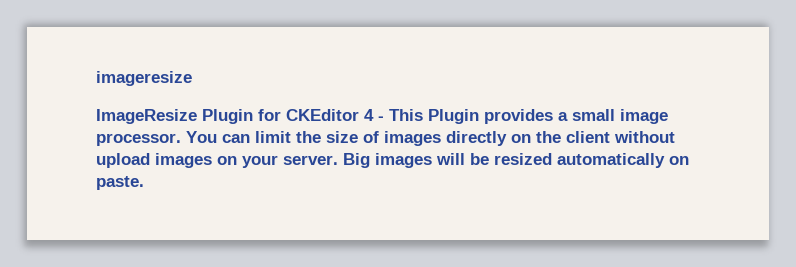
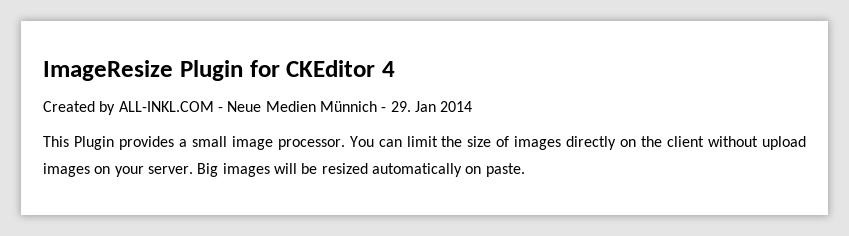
- imageresize
- ImageResize Plugin for CKEditor 4 - This Plugin provides a small image processor.
+ ImageResize Plugin for CKEditor 4
+ Created by ALL-INKL.COM - Neue Medien Münnich - 29. Jan 2014
+ This Plugin provides a small image processor.

